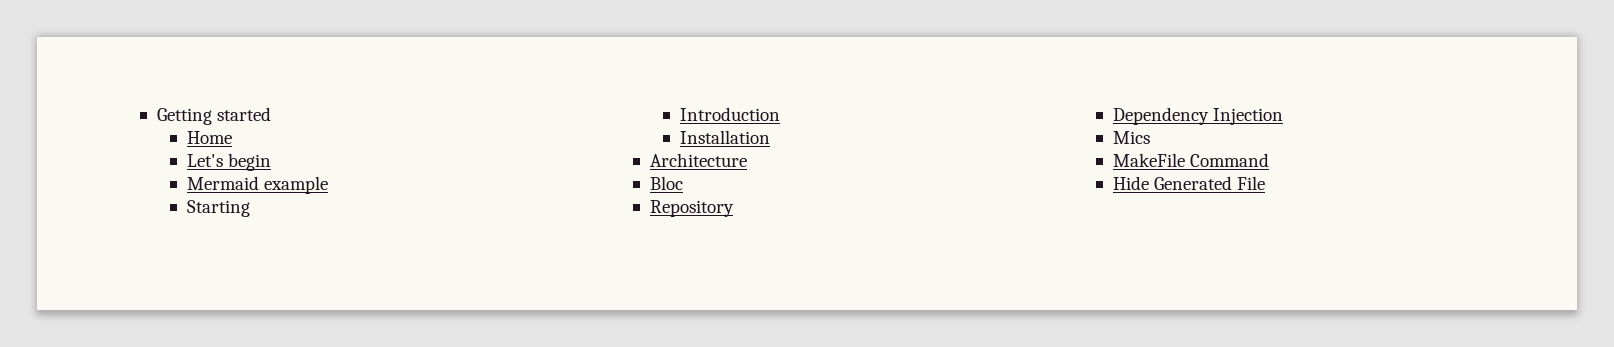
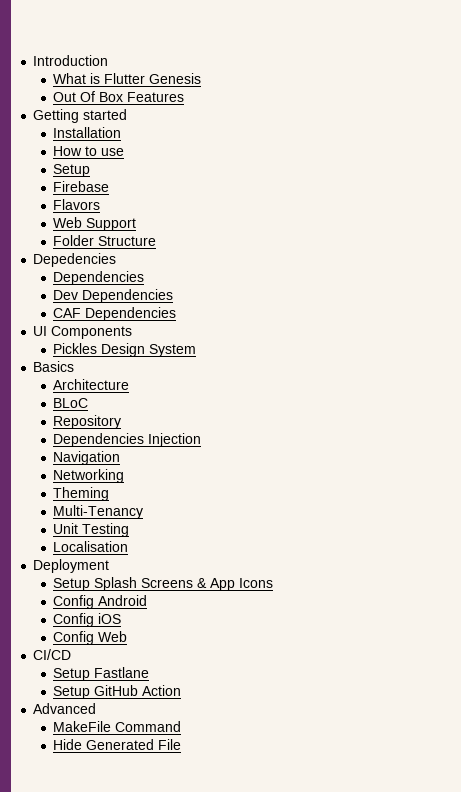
+ Introduction
+ What is Flutter Genesis
+ Out Of Box Features
  Getting started
- Home
- Let's begin
- Mermaid example
- Starting
- Introduction
  Installation
+ How to use
+ Setup
+ Firebase
+ Flavors
+ Web Support
+ Folder Structure
+ Depedencies
+ Dependencies
+ Dev Dependencies
+ CAF Dependencies
+ UI Components
+ Pickles Design System
+ Basics
- Bloc
+ BLoC
- Dependency Injection
+ Dependencies Injection
- Mics
+ Navigation
+ Networking
+ Theming
+ Multi-Tenancy
+ Unit Testing
+ Localisation
+ Deployment
+ Setup Splash Screens & App Icons
+ Config Android
+ Config iOS
+ Config Web
+ CI/CD
+ Setup Fastlane
+ Setup GitHub Action
+ Advanced

